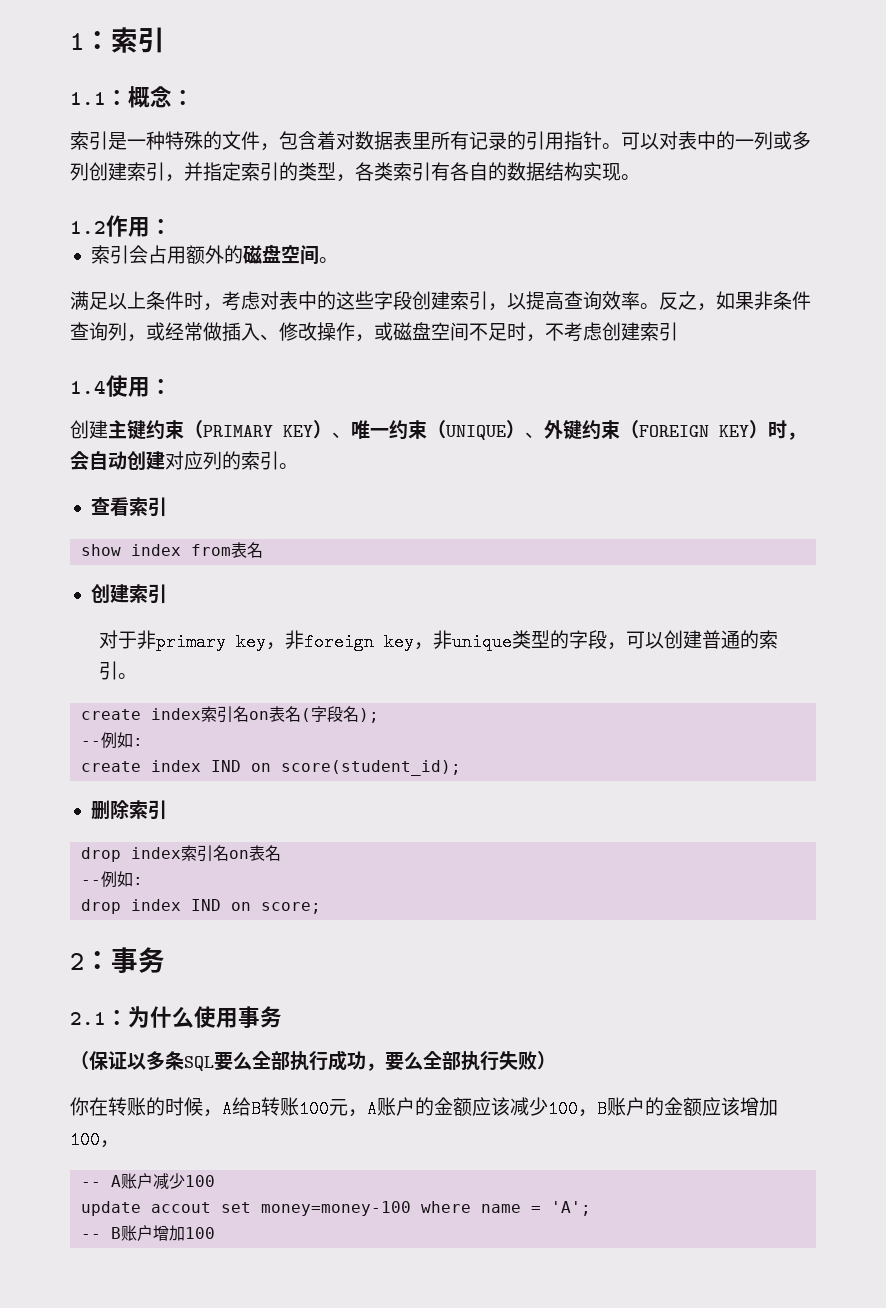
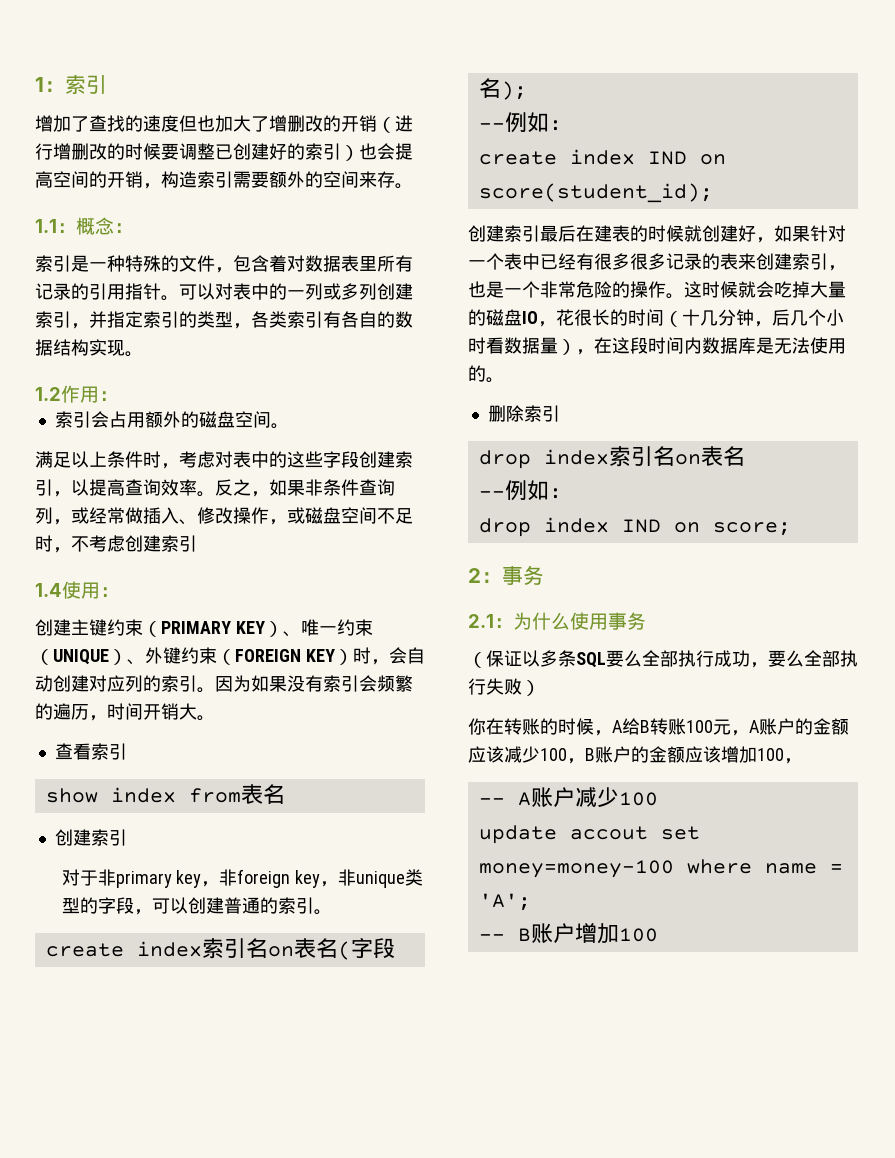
+ 增加了查找的速度但也加大了增删改的开销（进行增删改的时候要调整已创建好的索引）也会提高空间的开销，构造索引需要额外的空间来存。
+ 因为如果没有索引会频繁的遍历，时间开销大。
+ 创建索引最后在建表的时候就创建好，如果针对一个表中已经有很多很多记录的表来创建索引，也是一个非常危险的操作。这时候就会吃掉大量的磁盘IO，花很长的时间（十几分钟，后几个小时看数据量），在这段时间内数据库是无法使用的。

